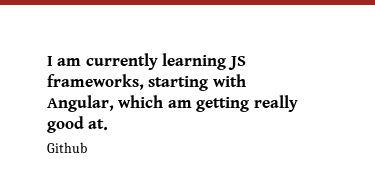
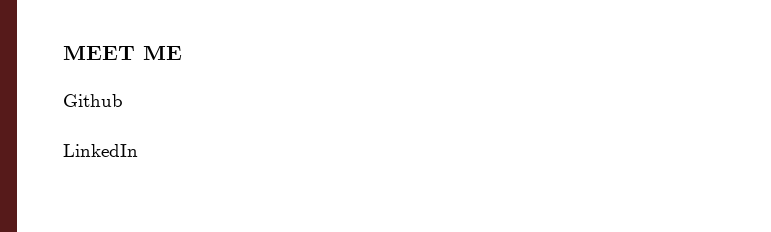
- I am currently learning JS frameworks, starting with Angular, which am getting really good at.
+ MEET ME
+ LinkedIn

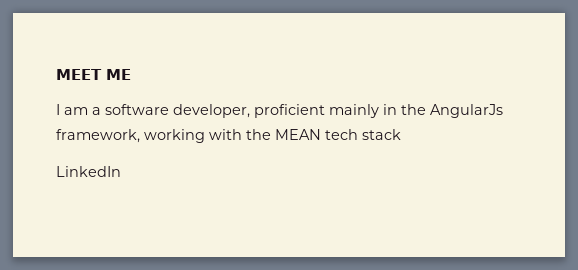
- Github
+ I am a software developer, proficient mainly in the AngularJs framework, working with the MEAN tech stack

